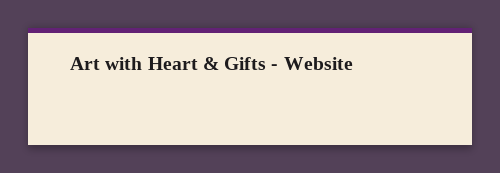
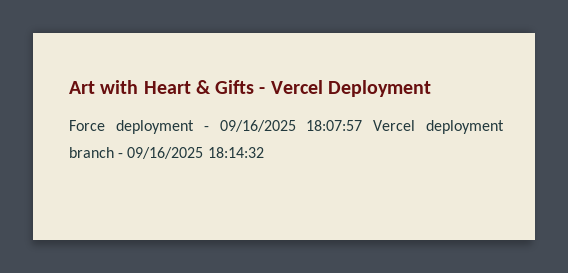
- Art with Heart & Gifts - Website
+ Art with Heart & Gifts - Vercel Deployment
+ Force deployment - 09/16/2025 18:07:57 Vercel deployment branch - 09/16/2025 18:14:32

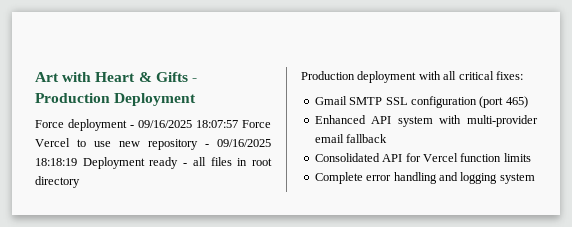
- Art with Heart & Gifts - Vercel Deployment
+ Art with Heart & Gifts - Production Deployment
- Force deployment - 09/16/2025 18:07:57 Vercel deployment branch - 09/16/2025 18:14:32
+ Force deployment - 09/16/2025 18:07:57 Force Vercel to use new repository - 09/16/2025 18:18:19 Deployment ready - all files in root directory
+ Production deployment with all critical fixes:
+ Gmail SMTP SSL configuration (port 465)
+ Enhanced API system with multi-provider email fallback
+ Consolidated API for Vercel function limits
+ Complete error handling and logging system

